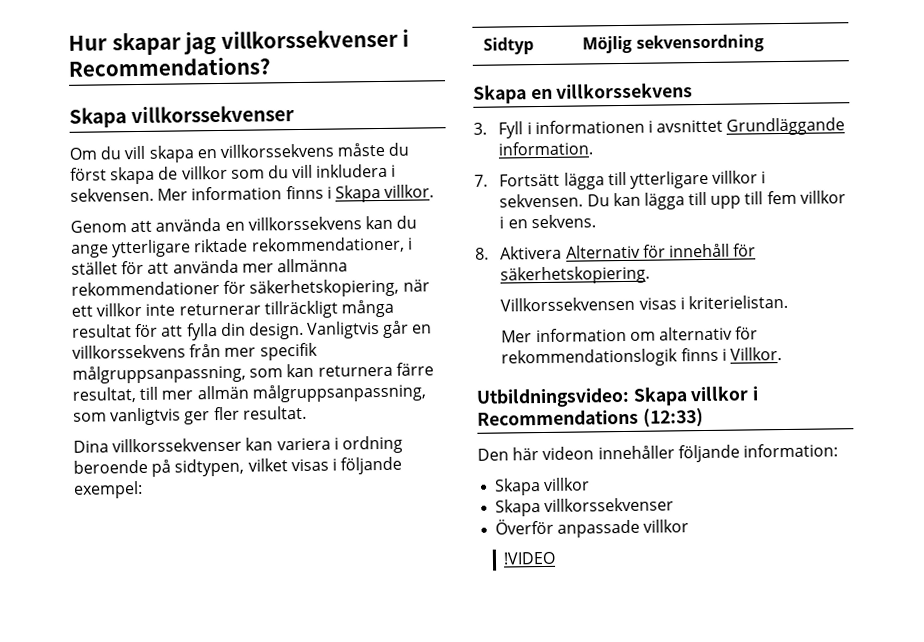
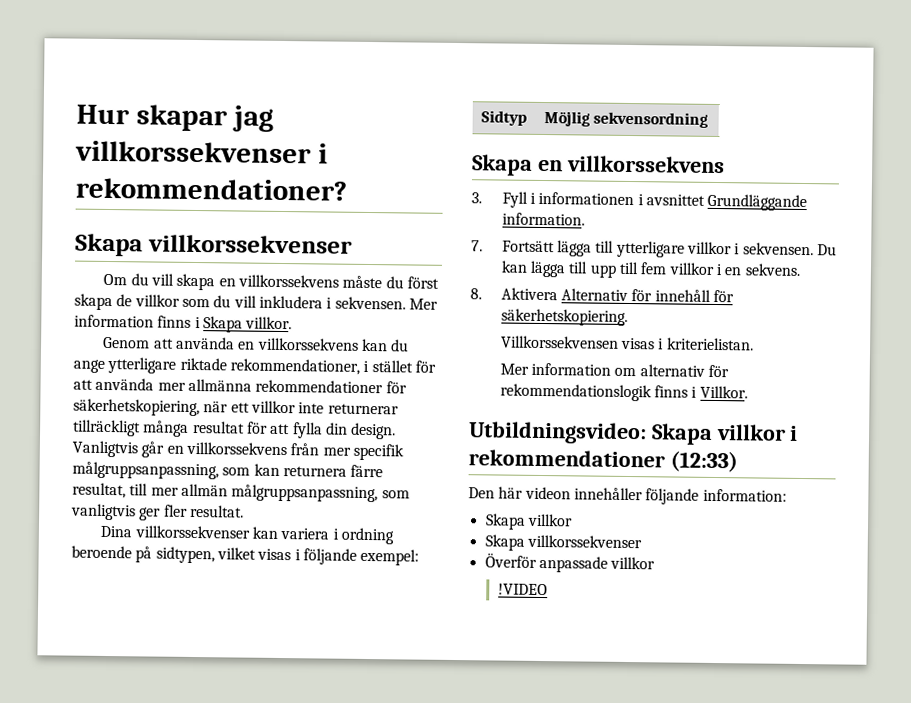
- Hur skapar jag villkorssekvenser i Recommendations?
+ Hur skapar jag villkorssekvenser i rekommendationer?
- Utbildningsvideo: Skapa villkor i Recommendations (12:33)
+ Utbildningsvideo: Skapa villkor i rekommendationer (12:33)

